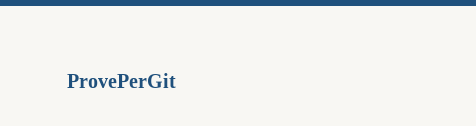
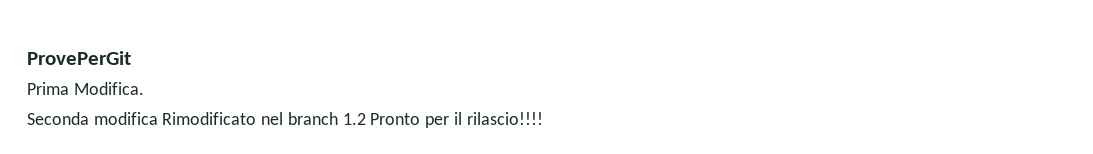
+ Prima Modifica.
+ Seconda modifica Rimodificato nel branch 1.2 Pronto per il rilascio!!!!

